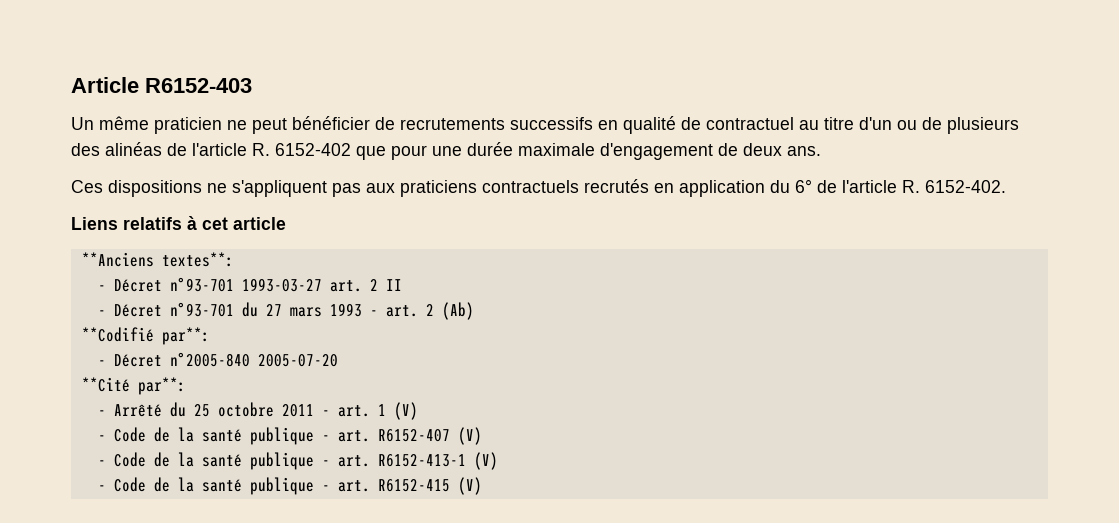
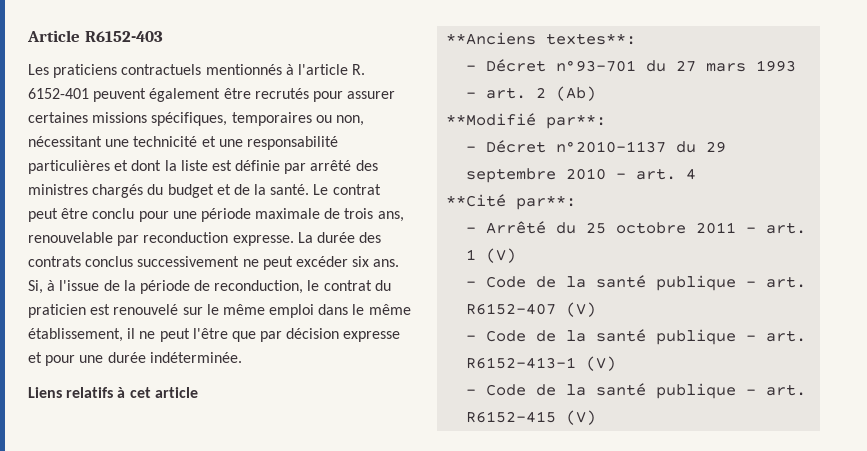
- Un même praticien ne peut bénéficier de recrutements successifs en qualité de contractuel au titre d'un ou de plusieurs des alinéas de l'article R. 6152-402 que pour une durée maximale d'engagement de deux ans.
- Ces dispositions ne s'appliquent pas aux praticiens contractuels recrutés en application du 6° de l'article R. 6152-402.
+ Les praticiens contractuels mentionnés à l'article R. 6152-401 peuvent également être recrutés pour assurer certaines missions spécifiques, temporaires ou non, nécessitant une technicité et une responsabilité particulières et dont la liste est définie par arrêté des ministres chargés du budget et de la santé. Le contrat peut être conclu pour une période maximale de trois ans, renouvelable par reconduction expresse. La durée des contrats conclus successivement ne peut excéder six ans. Si, à l'issue de la période de reconduction, le contrat du praticien est renouvelé sur le même emploi dans le même établissement, il ne peut l'être que par décision expresse et pour une durée indéterminée.
- - Décret n°93-701 1993-03-27 art. 2 II
- **Codifié par**:
+ **Modifié par**:
- - Décret n°2005-840 2005-07-20
+ - Décret n°2010-1137 du 29 septembre 2010 - art. 4

